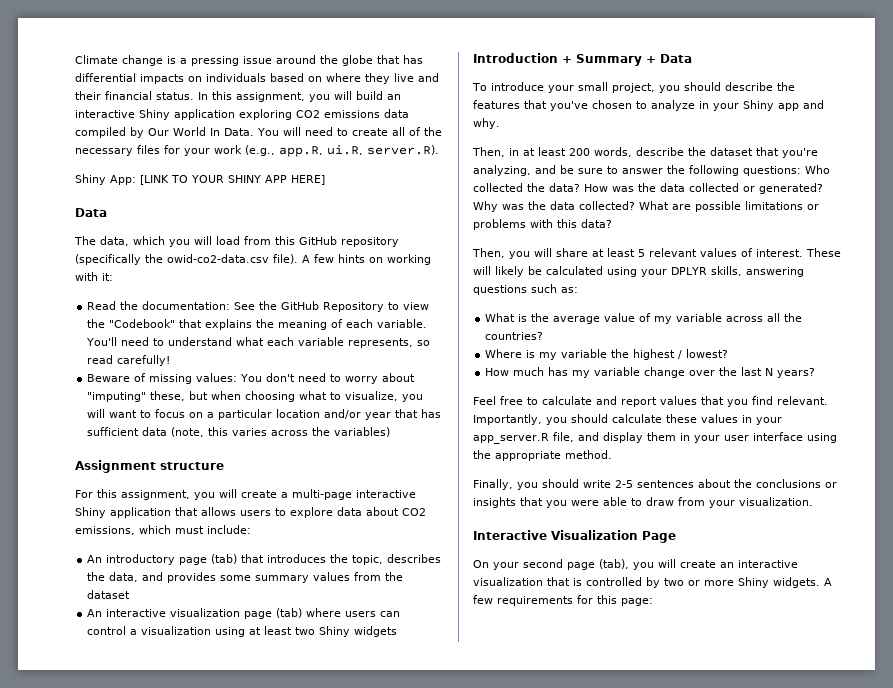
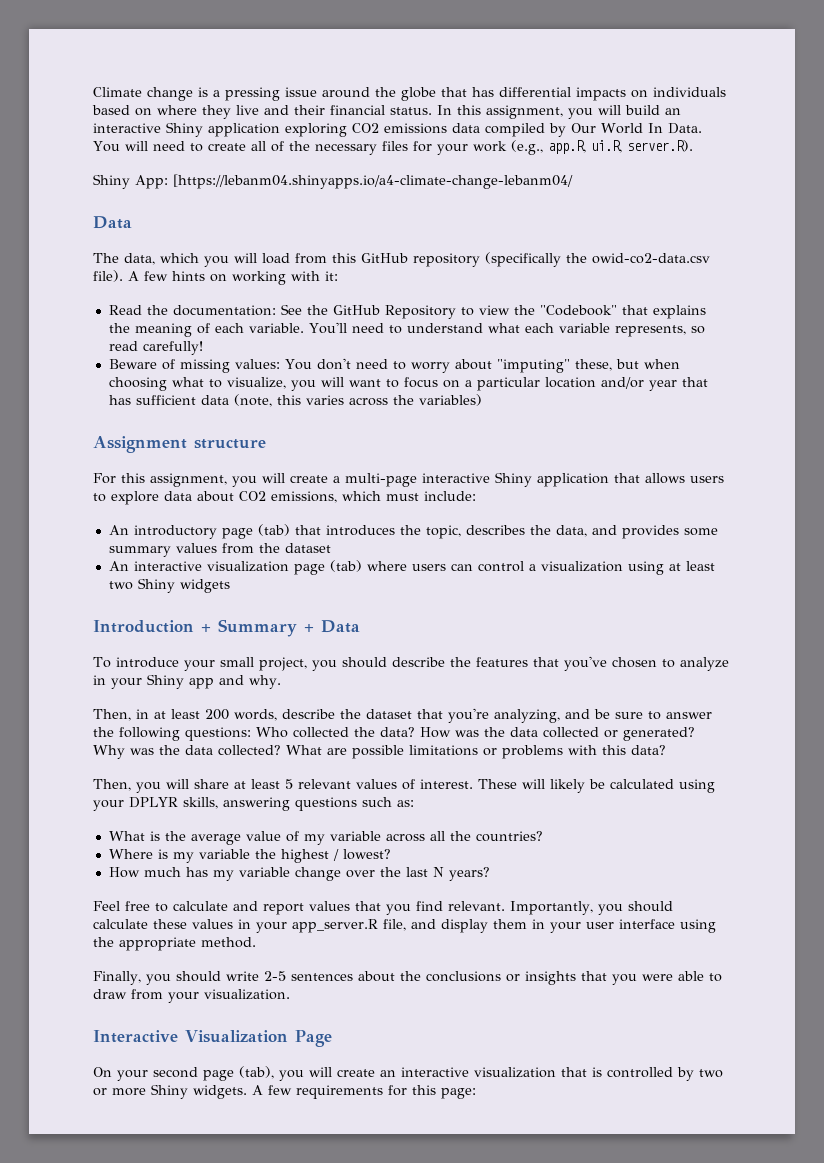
- Shiny App: [LINK TO YOUR SHINY APP HERE]
+ Shiny App: [https://lebanm04.shinyapps.io/a4-climate-change-lebanm04/

